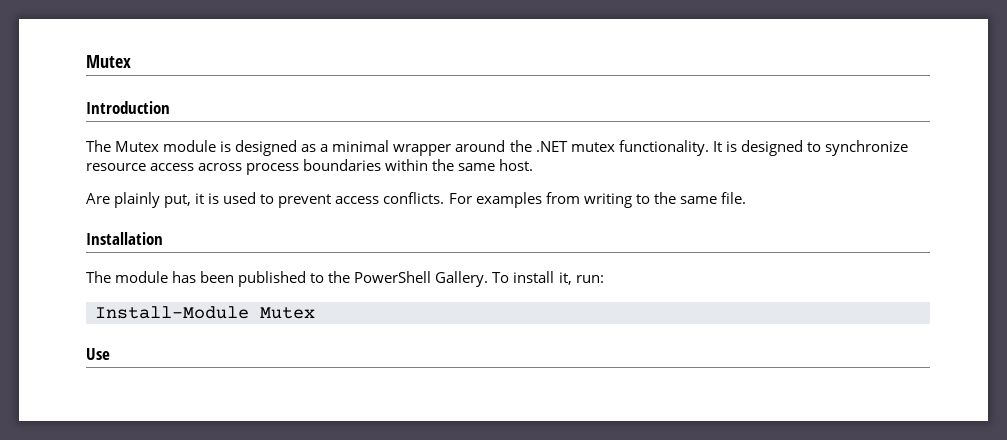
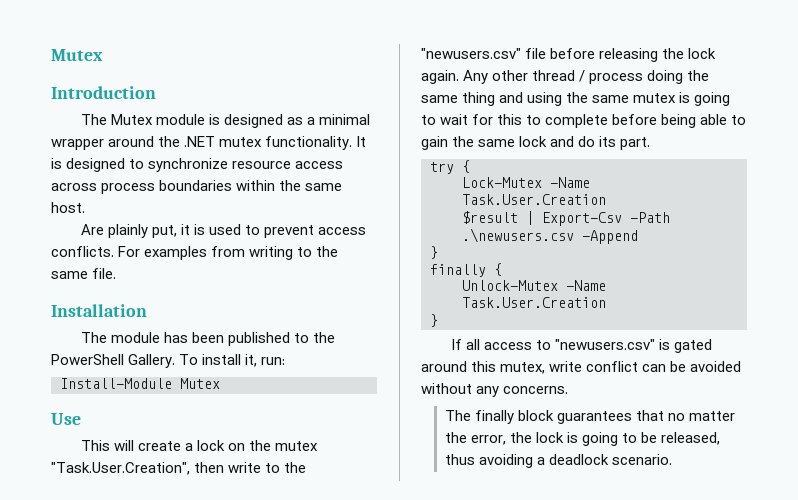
+ This will create a lock on the mutex "Task.User.Creation", then write to the "newusers.csv" file before releasing the lock again. Any other thread / process doing the same thing and using the same mutex is going to wait for this to complete before being able to gain the same lock and do its part.
+ try {
+ Lock-Mutex -Name Task.User.Creation
+ $result | Export-Csv -Path .\newusers.csv -Append
+ }
+ finally {
+ Unlock-Mutex -Name Task.User.Creation
+ }
+ If all access to "newusers.csv" is gated around this mutex, write conflict can be avoided without any concerns.
+ The finally block guarantees that no matter the error, the lock is going to be released, thus avoiding a deadlock scenario.

